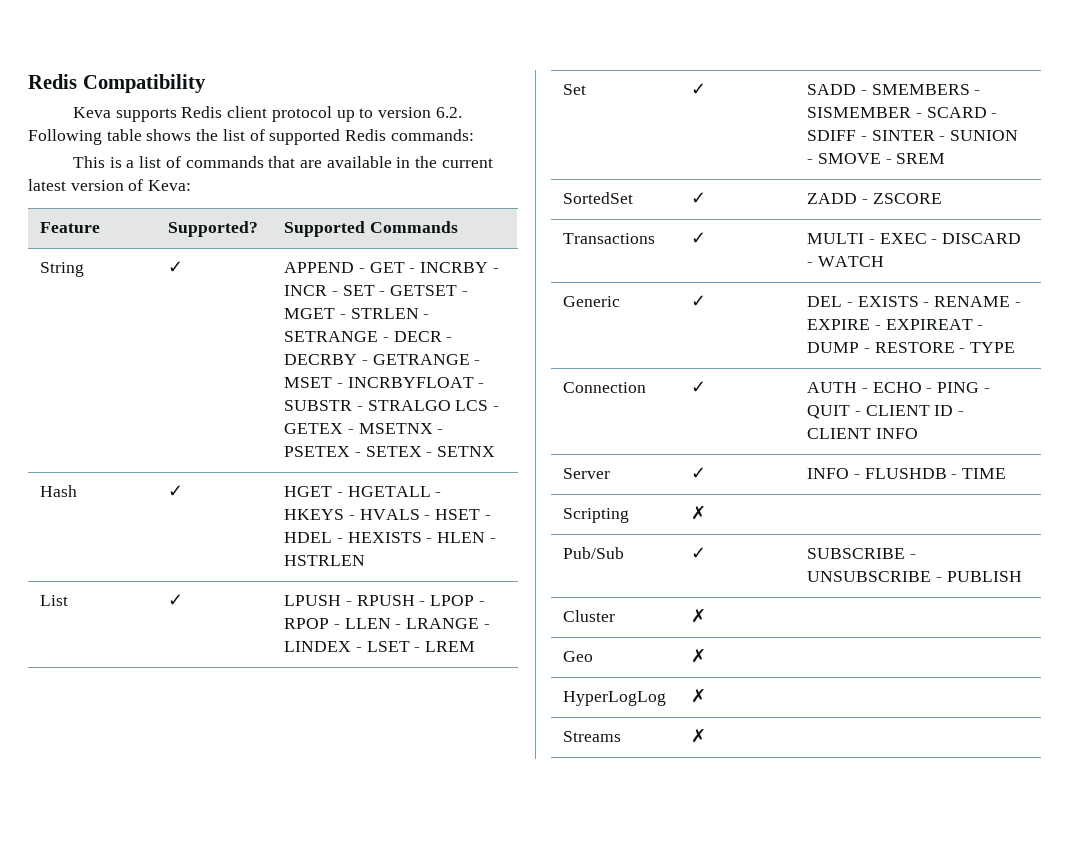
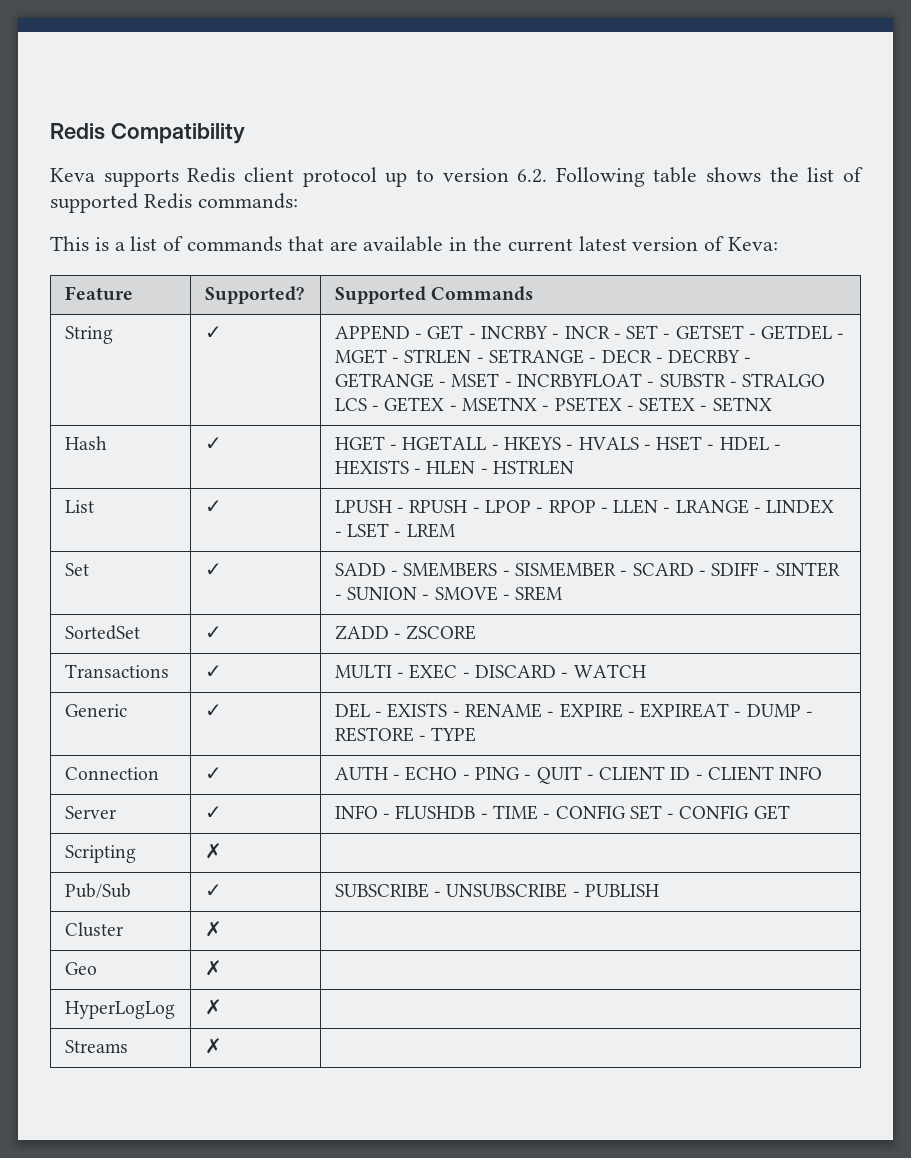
- APPEND - GET - INCRBY - INCR - SET - GETSET - MGET - STRLEN - SETRANGE - DECR - DECRBY - GETRANGE - MSET - INCRBYFLOAT - SUBSTR - STRALGO LCS - GETEX - MSETNX - PSETEX - SETEX - SETNX
+ APPEND - GET - INCRBY - INCR - SET - GETSET - GETDEL - MGET - STRLEN - SETRANGE - DECR - DECRBY - GETRANGE - MSET - INCRBYFLOAT - SUBSTR - STRALGO LCS - GETEX - MSETNX - PSETEX - SETEX - SETNX
- Server | ✓ | INFO - FLUSHDB - TIME
+ Server | ✓ | INFO - FLUSHDB - TIME - CONFIG SET - CONFIG GET

